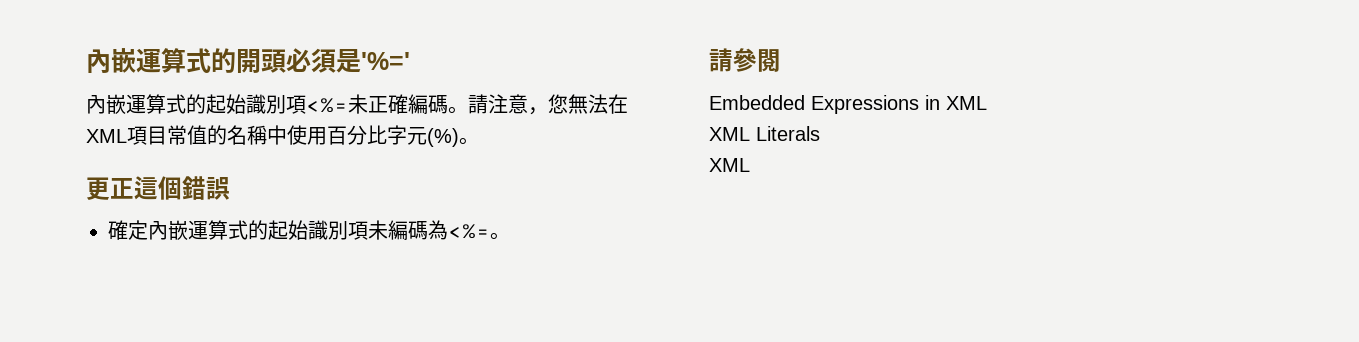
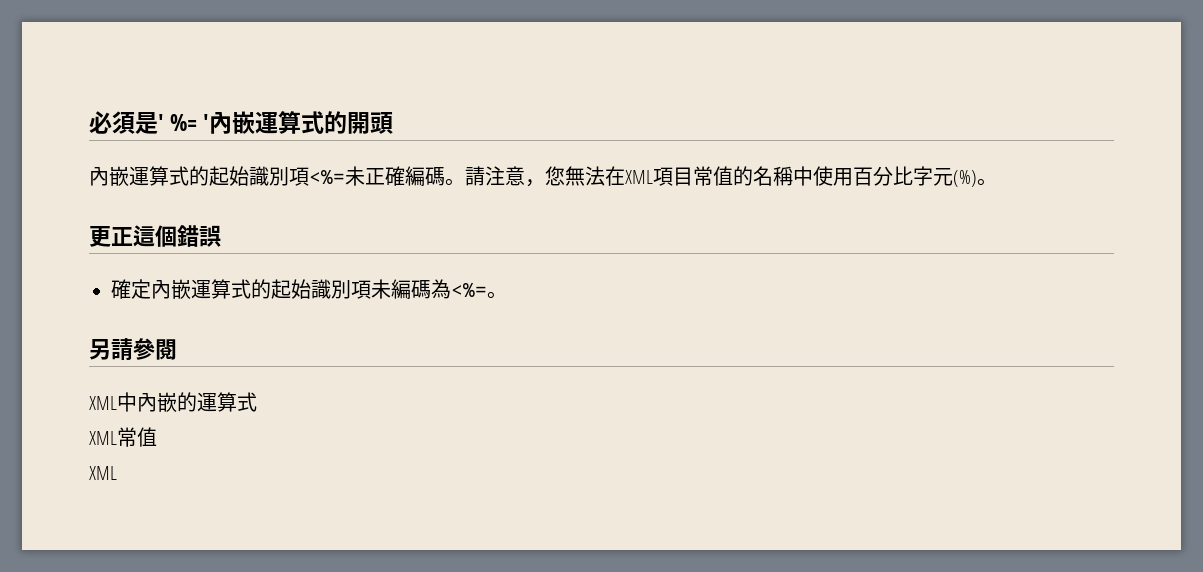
- 內嵌運算式的開頭必須是'%='
+ 必須是' %= '內嵌運算式的開頭
- 請參閱
+ 另請參閱
- Embedded Expressions in XML
- XML Literals
+ XML中內嵌的運算式
+ XML常值

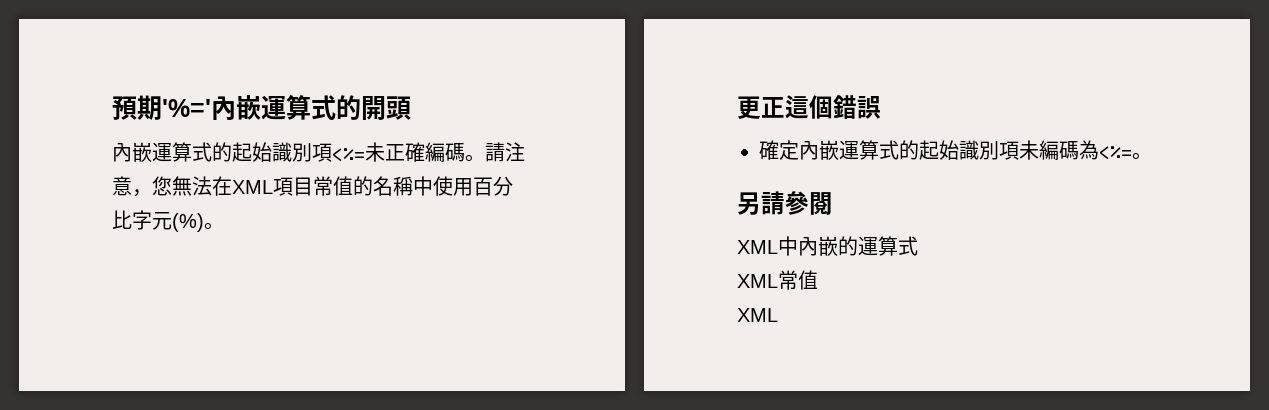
- 必須是' %= '內嵌運算式的開頭
+ 預期'%='內嵌運算式的開頭

